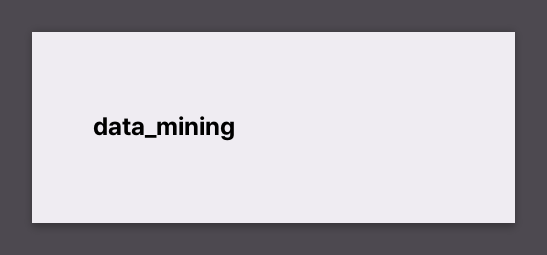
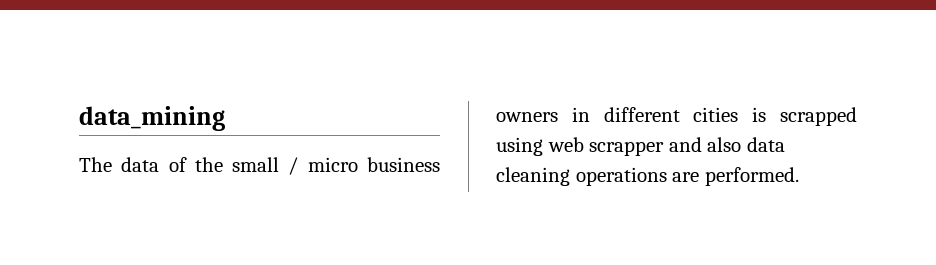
+ The data of the small / micro business owners in different cities is scrapped using web scrapper and also data cleaning operations are performed.

